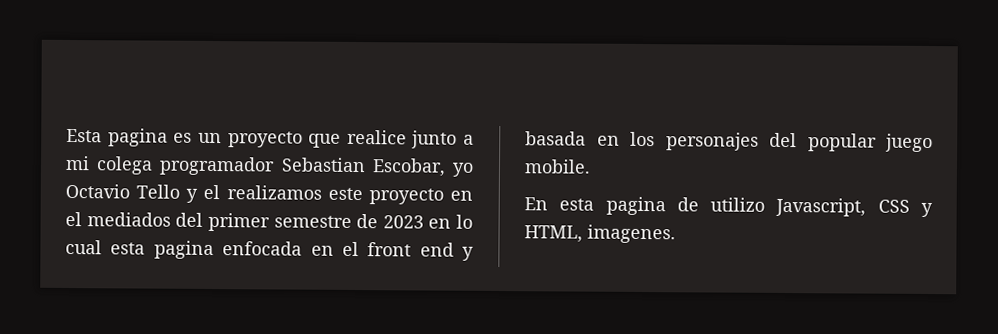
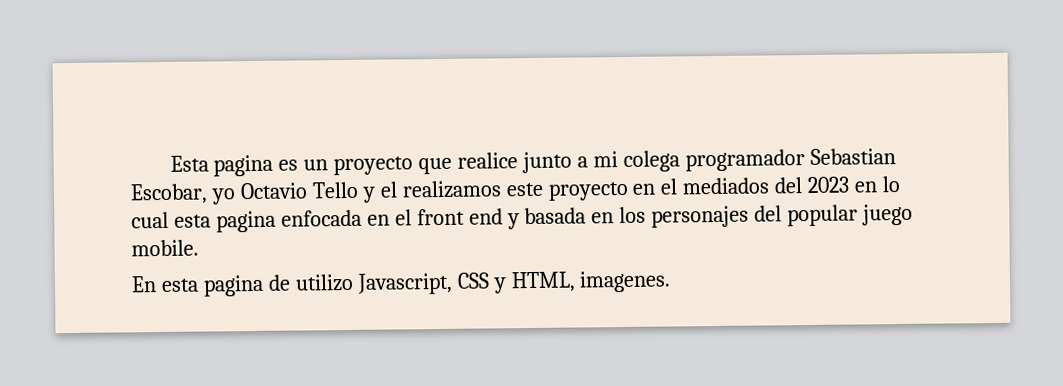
- Esta pagina es un proyecto que realice junto a mi colega programador Sebastian Escobar, yo Octavio Tello y el realizamos este proyecto en el mediados del primer semestre de 2023 en lo cual esta pagina enfocada en el front end y basada en los personajes del popular juego mobile.
+ Esta pagina es un proyecto que realice junto a mi colega programador Sebastian Escobar, yo Octavio Tello y el realizamos este proyecto en el mediados del 2023 en lo cual esta pagina enfocada en el front end y basada en los personajes del popular juego mobile.

